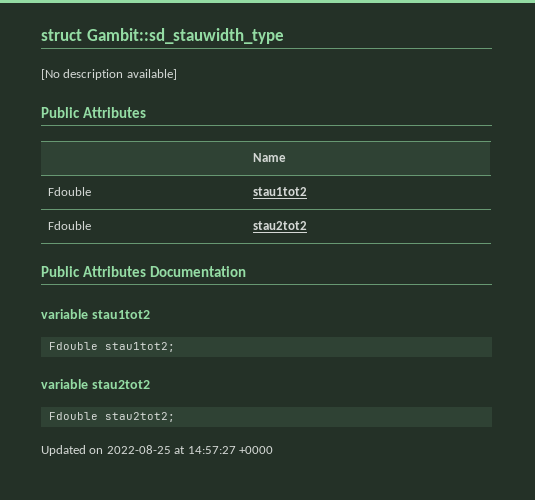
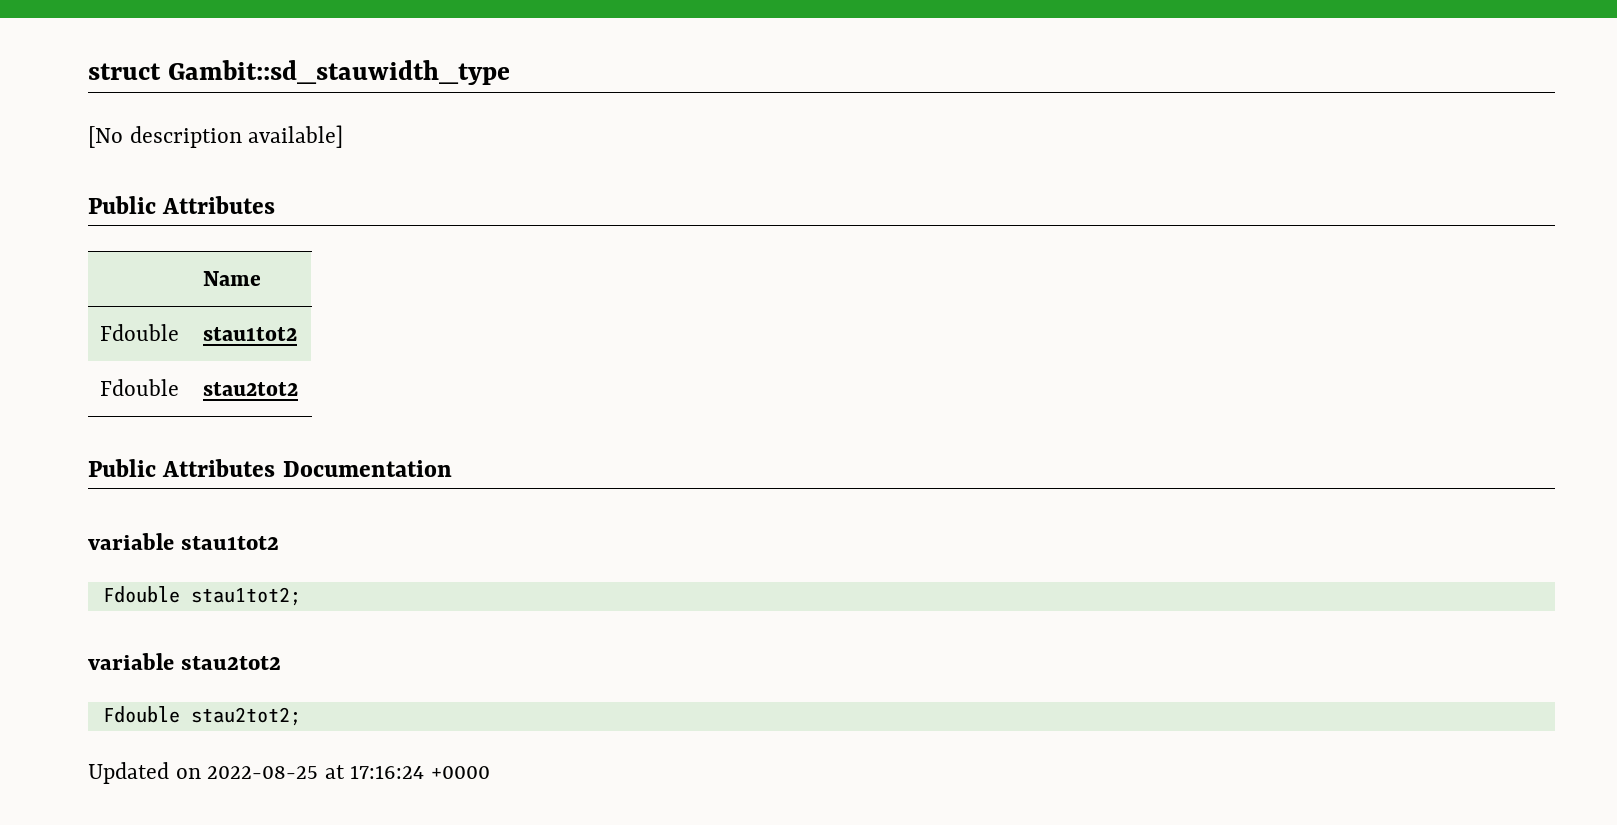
- Updated on 2022-08-25 at 14:57:27 +0000
+ Updated on 2022-08-25 at 17:16:24 +0000

